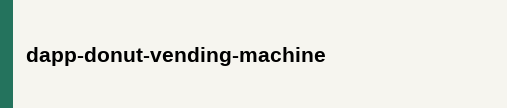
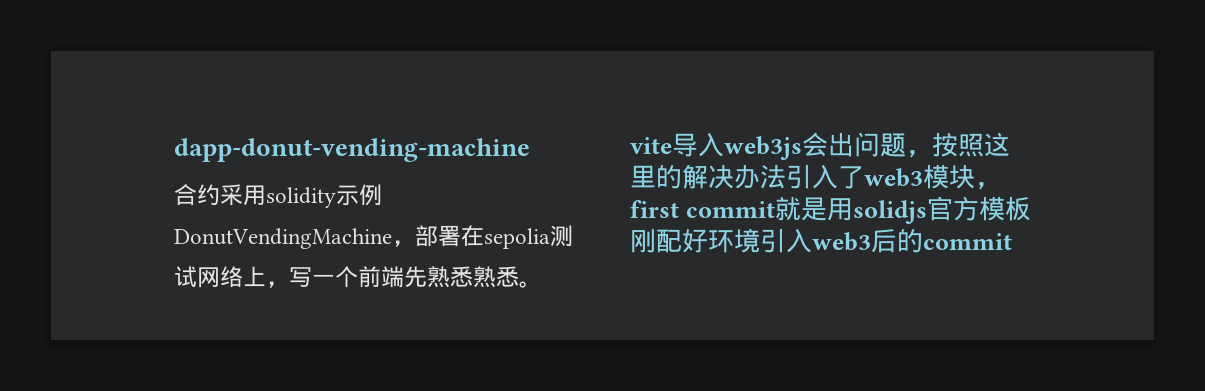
+ 合约采用solidity示例DonutVendingMachine，部署在sepolia测试网络上，写一个前端先熟悉熟悉。
+ vite导入web3js会出问题，按照这里的解决办法引入了web3模块，first commit就是用solidjs官方模板刚配好环境引入web3后的commit

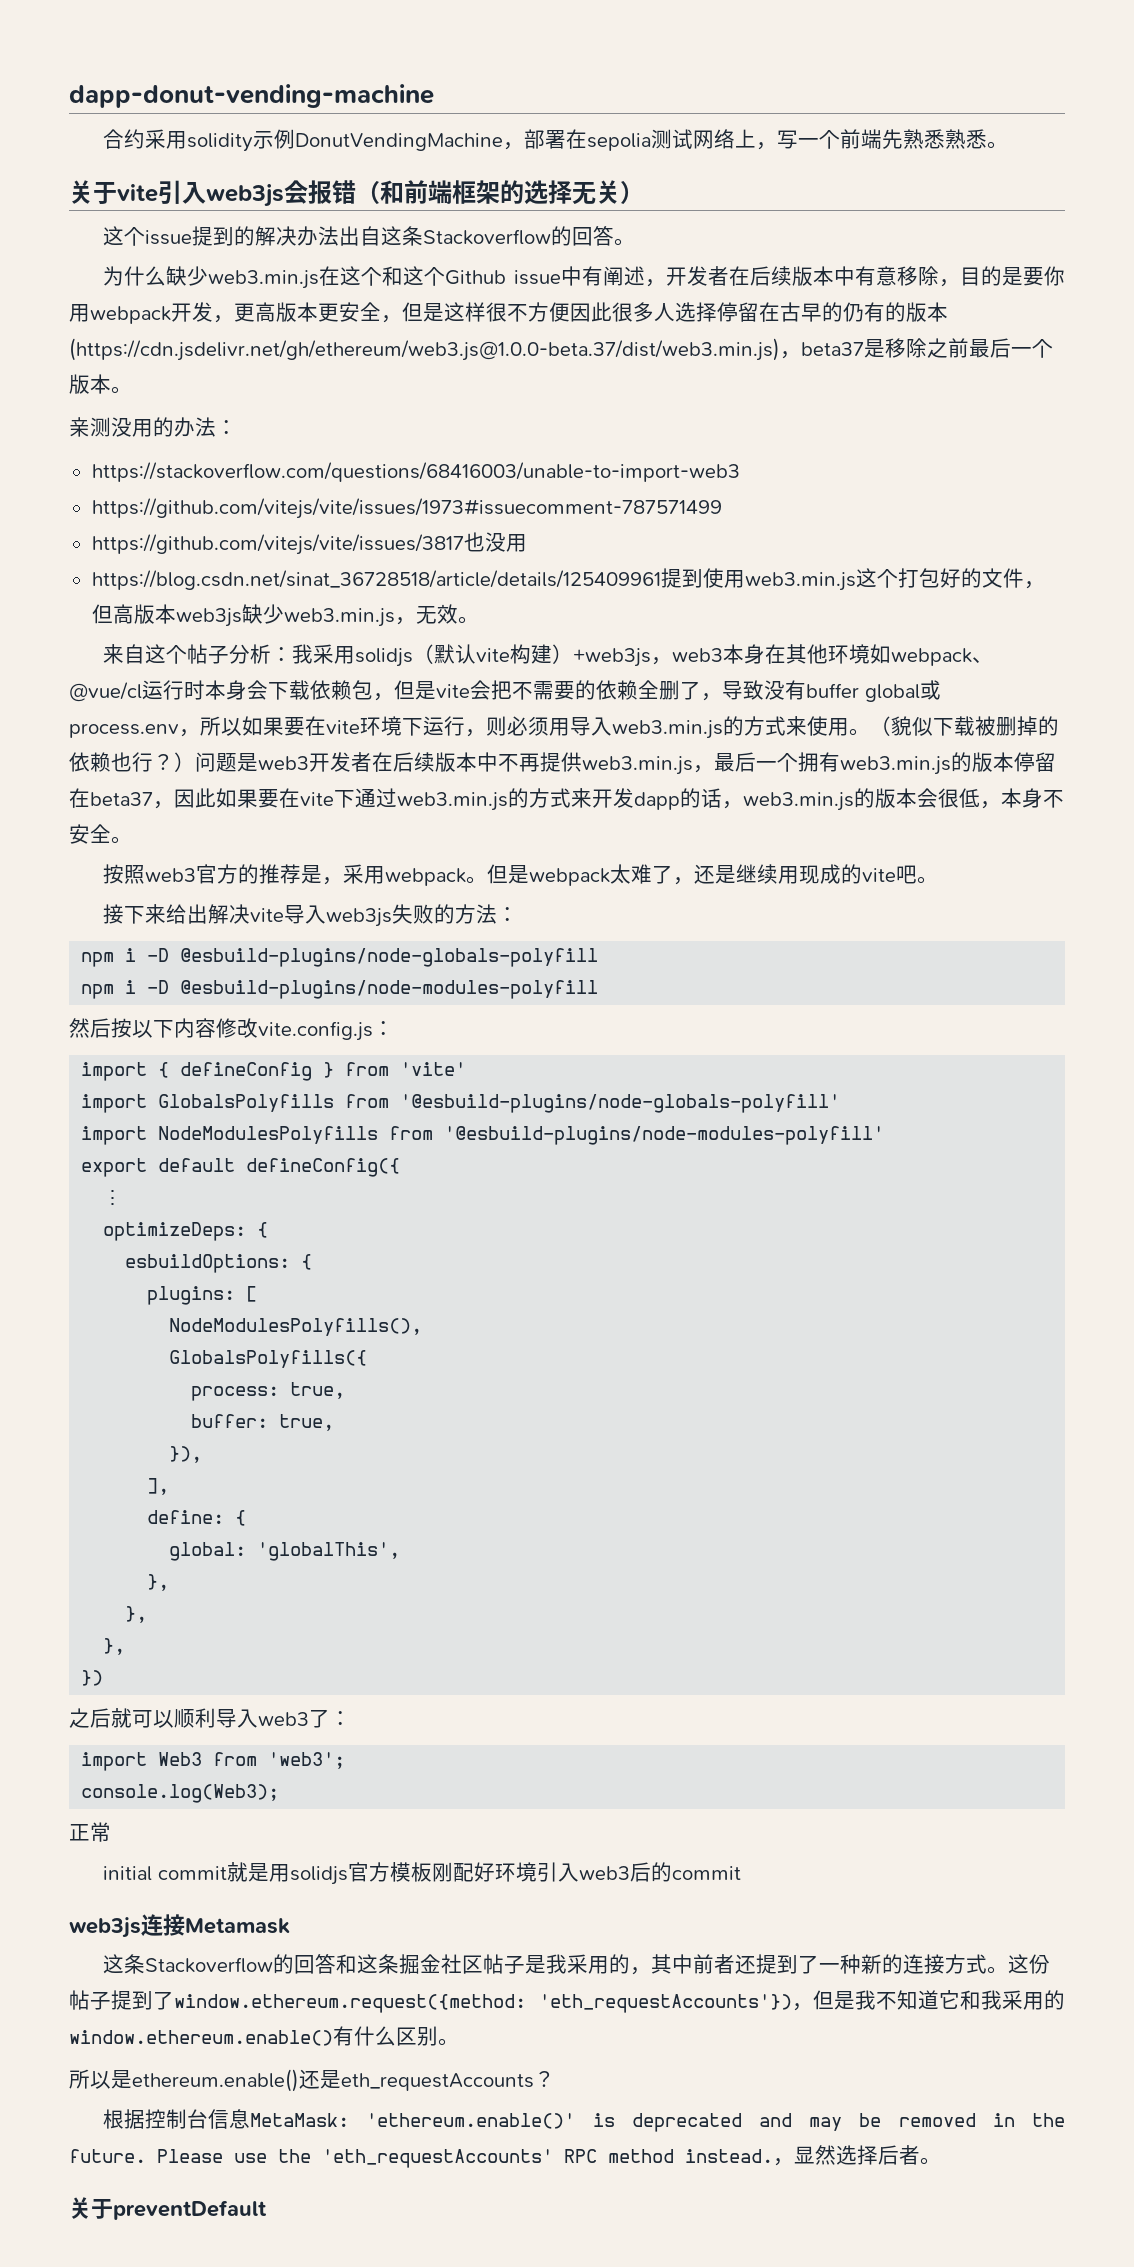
- vite导入web3js会出问题，按照这里的解决办法引入了web3模块，first commit就是用solidjs官方模板刚配好环境引入web3后的commit
+ 关于vite引入web3js会报错（和前端框架的选择无关）
+ 这个issue提到的解决办法出自这条Stackoverflow的回答。
+ 为什么缺少web3.min.js在这个和这个Github issue中有阐述，开发者在后续版本中有意移除，目的是要你用webpack开发，更高版本更安全，但是这样很不方便因此很多人选择停留在古早的仍有的版本(https://cdn.jsdelivr.net/gh/ethereum/web3.js@1.0.0-beta.37/dist/web3.min.js)，beta37是移除之前最后一个版本。
+ 亲测没用的办法：
+ https://stackoverflow.com/questions/68416003/unable-to-import-web3
+ https://github.com/vitejs/vite/issues/1973#issuecomment-787571499
+ https://github.com/vitejs/vite/issues/3817也没用
+ https://blog.csdn.net/sinat_36728518/article/details/125409961提到使用web3.min.js这个打包好的文件，但高版本web3js缺少web3.min.js，无效。
+ 来自这个帖子分析：我采用solidjs（默认vite构建）+web3js，web3本身在其他环境如webpack、@vue/cl运行时本身会下载依赖包，但是vite会把不需要的依赖全删了，导致没有buffer global或process.env，所以如果要在vite环境下运行，则必须用导入web3.min.js的方式来使用。（貌似下载被删掉的依赖也行？）问题是web3开发者在后续版本中不再提供web3.min.js，最后一个拥有web3.min.js的版本停留在beta37，因此如果要在vite下通过web3.min.js的方式来开发dapp的话，web3.min.js的版本会很低，本身不安全。
+ 按照web3官方的推荐是，采用webpack。但是webpack太难了，还是继续用现成的vite吧。
+ 接下来给出解决vite导入web3js失败的方法：
+ npm i -D @esbuild-plugins/node-globals-polyfill
+ npm i -D @esbuild-plugins/node-modules-polyfill
+ 然后按以下内容修改vite.config.js：
+ import { defineConfig } from 'vite'
+ import GlobalsPolyfills from '@esbuild-plugins/node-globals-polyfill'
+ import NodeModulesPolyfills from '@esbuild-plugins/node-modules-polyfill'
+ export default defineConfig({
+ ⋮
+ optimizeDeps: {
+ esbuildOptions: {
+ plugins: [
+ NodeModulesPolyfills(),
+ GlobalsPolyfills({
+ process: true,
+ buffer: true,
+ }),
+ ],
+ define: {
+ global: 'globalThis',
+ },
+ },
+ },
+ })
+ 之后就可以顺利导入web3了：
+ import Web3 from 'web3';
+ console.log(Web3);
+ 正常
+ initial commit就是用solidjs官方模板刚配好环境引入web3后的commit
+ web3js连接Metamask
+ 这条Stackoverflow的回答和这条掘金社区帖子是我采用的，其中前者还提到了一种新的连接方式。这份帖子提到了window.ethereum.request({method: 'eth_requestAccounts'})，但是我不知道它和我采用的window.ethereum.enable()有什么区别。
+ 所以是ethereum.enable()还是eth_requestAccounts？
+ 根据控制台信息MetaMask: 'ethereum.enable()' is deprecated and may be removed in the future. Please use the 'eth_requestAccounts' RPC method instead.，显然选择后者。
+ 关于preventDefault

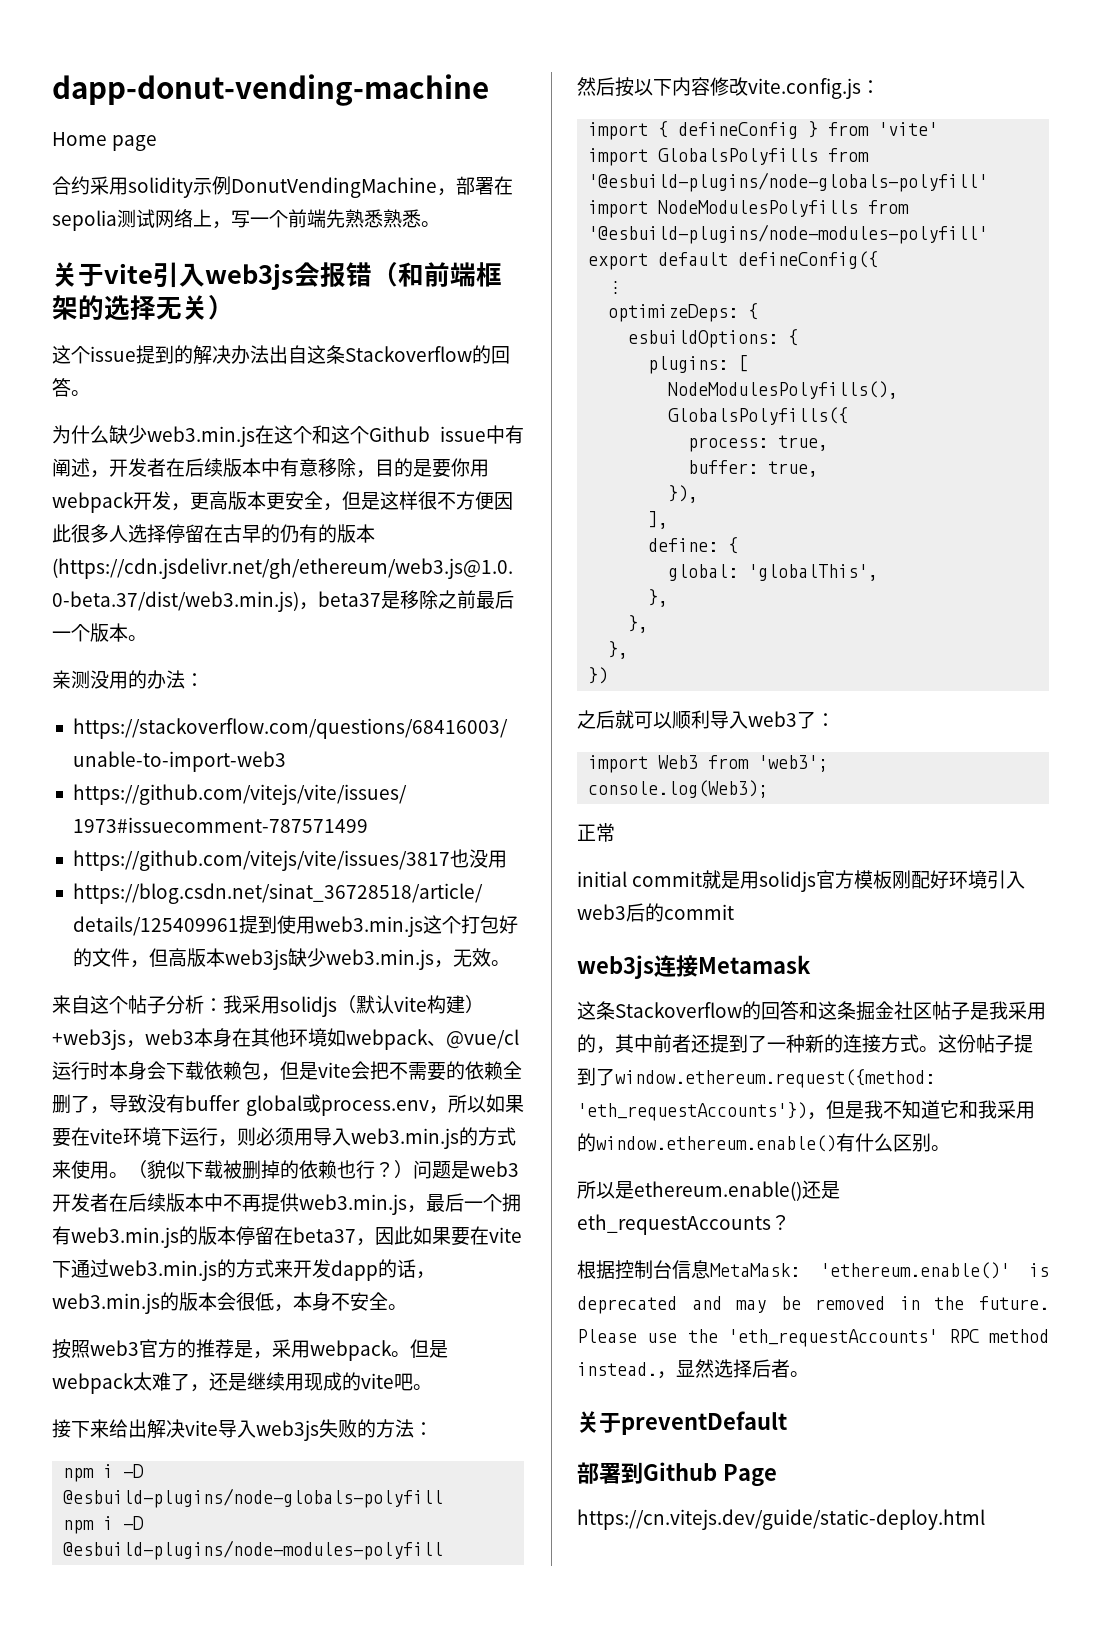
+ Home page
+ 部署到Github Page
+ https://cn.vitejs.dev/guide/static-deploy.html

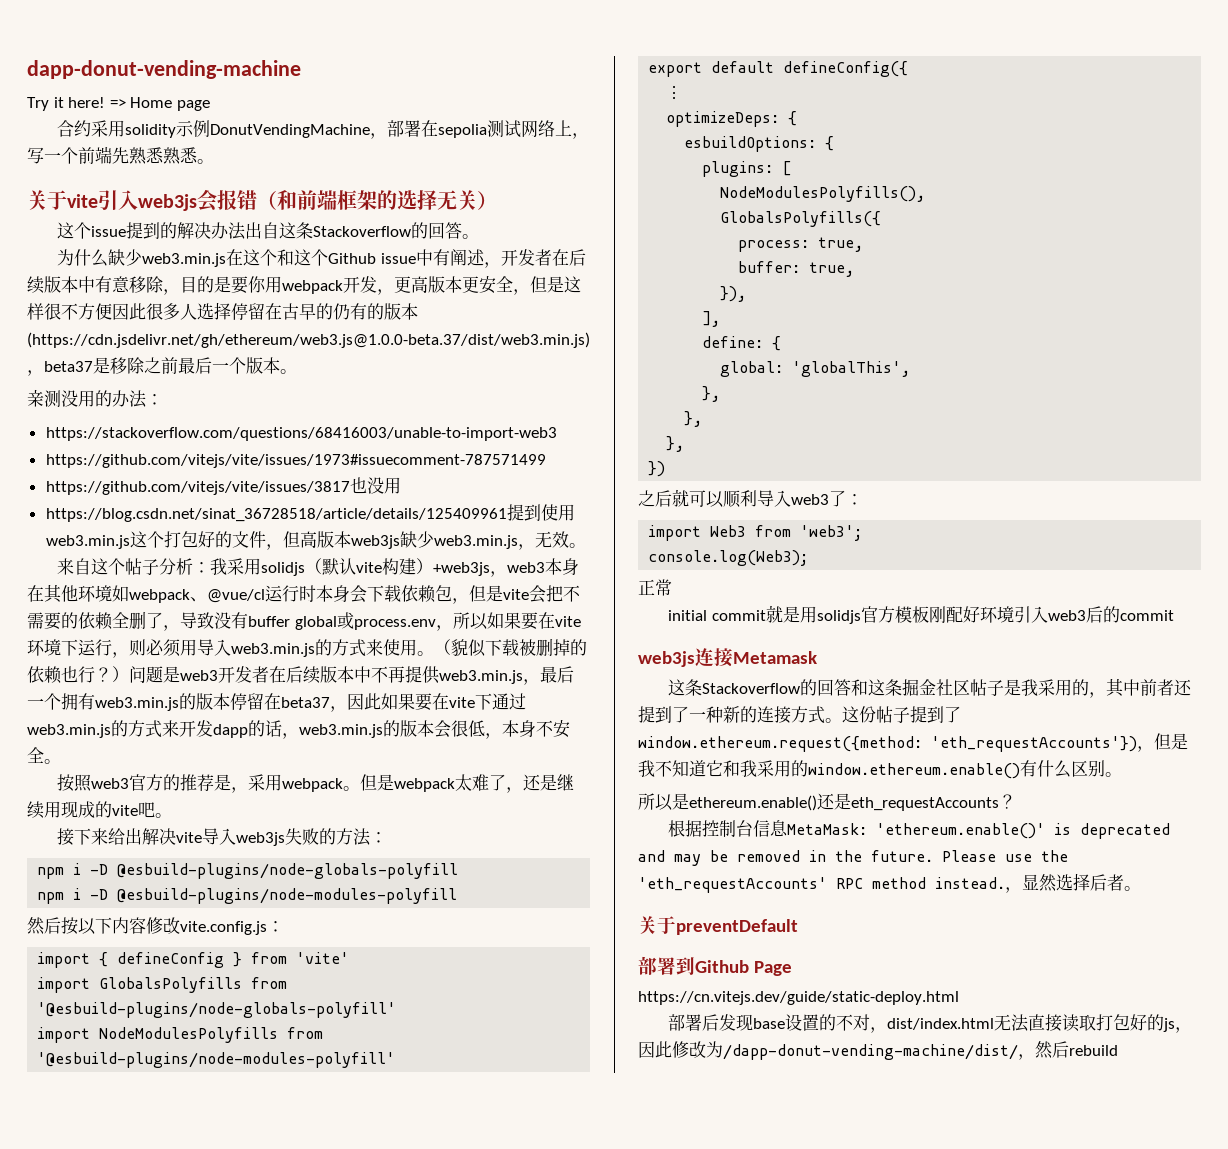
- Home page
+ Try it here! => Home page
+ 部署后发现base设置的不对，dist/index.html无法直接读取打包好的js，因此修改为/dapp-donut-vending-machine/dist/，然后rebuild

